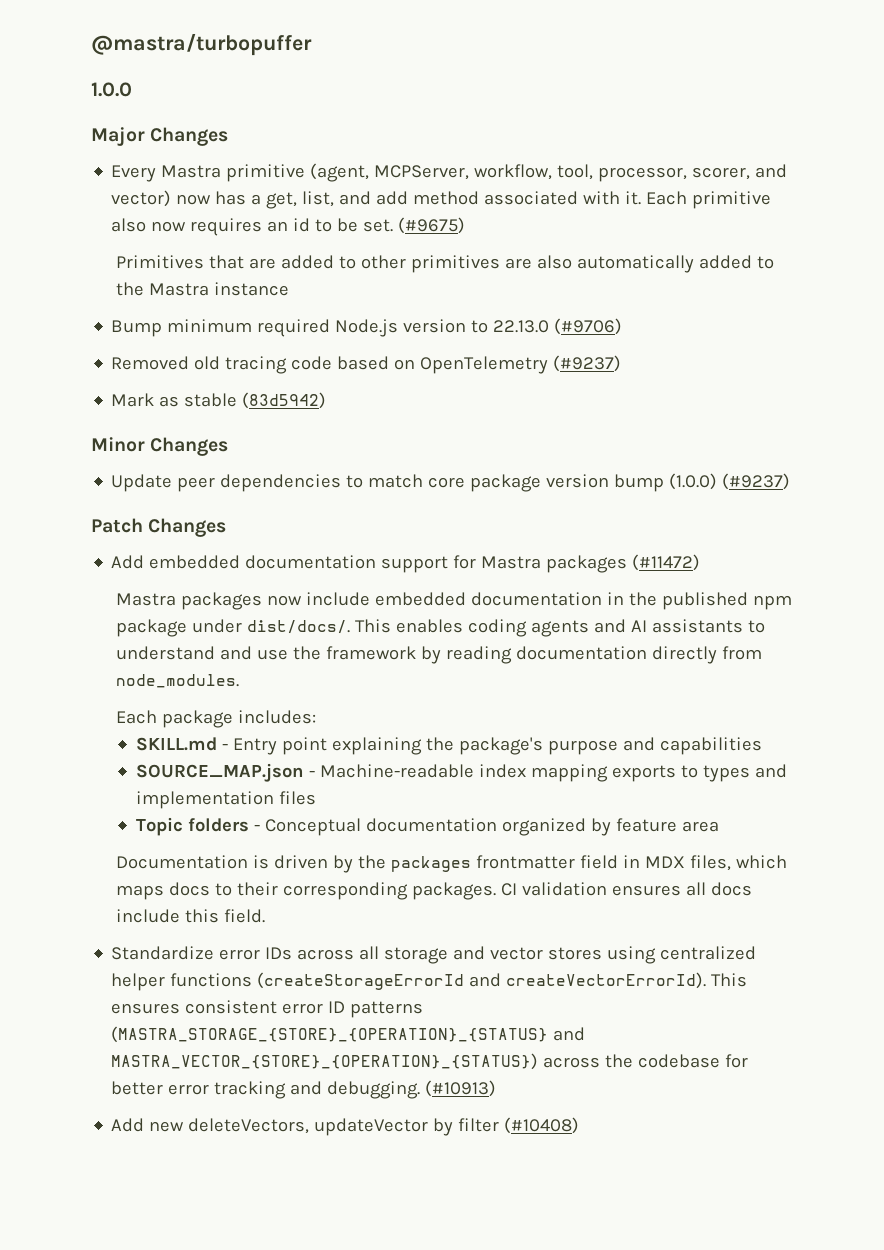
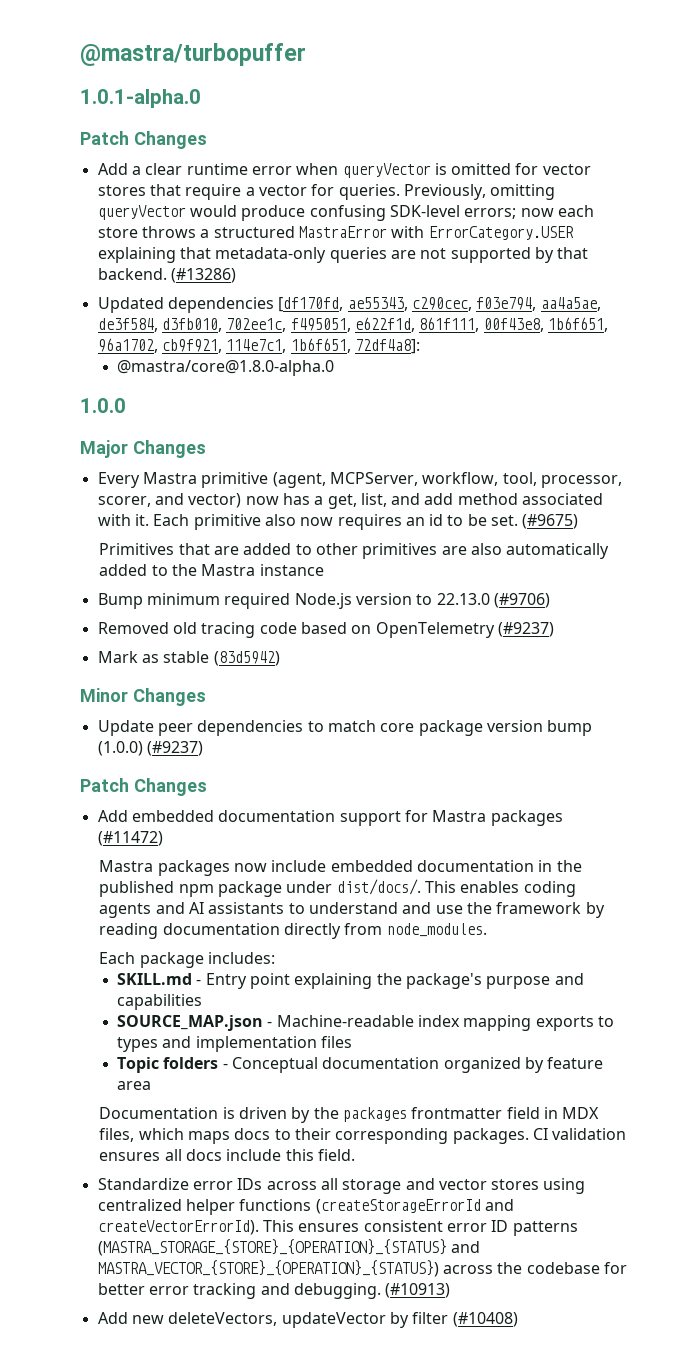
+ 1.0.1-alpha.0
+ Patch Changes
+ Add a clear runtime error when queryVector is omitted for vector stores that require a vector for queries. Previously, omitting queryVector would produce confusing SDK-level errors; now each store throws a structured MastraError with ErrorCategory.USER explaining that metadata-only queries are not supported by that backend. (#13286)
+ Updated dependencies [df170fd, ae55343, c290cec, f03e794, aa4a5ae, de3f584, d3fb010, 702ee1c, f495051, e622f1d, 861f111, 00f43e8, 1b6f651, 96a1702, cb9f921, 114e7c1, 1b6f651, 72df4a8]:
+ @mastra/core@1.8.0-alpha.0

